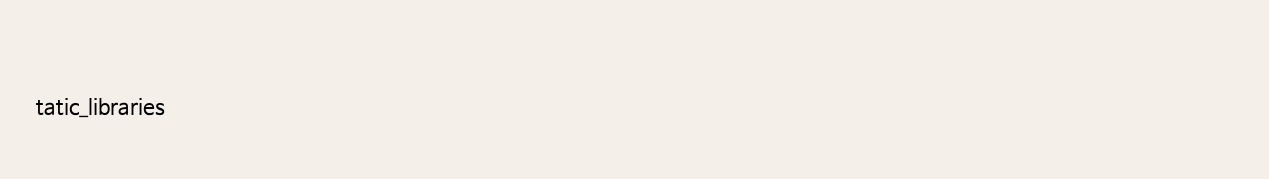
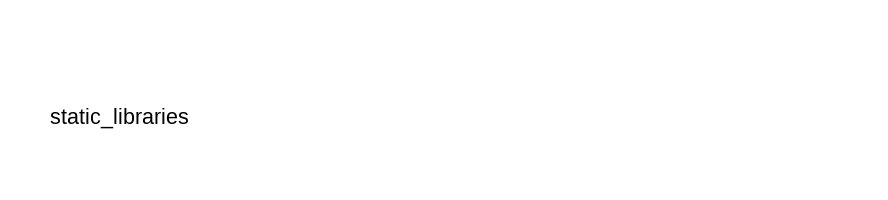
- tatic_libraries
+ static_libraries

